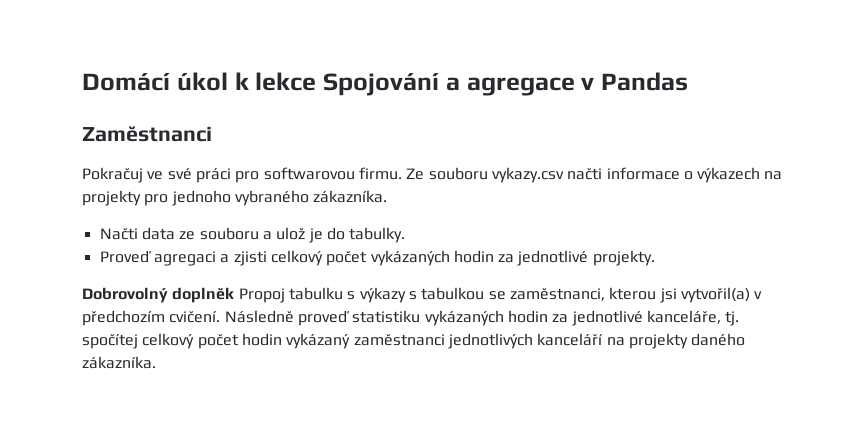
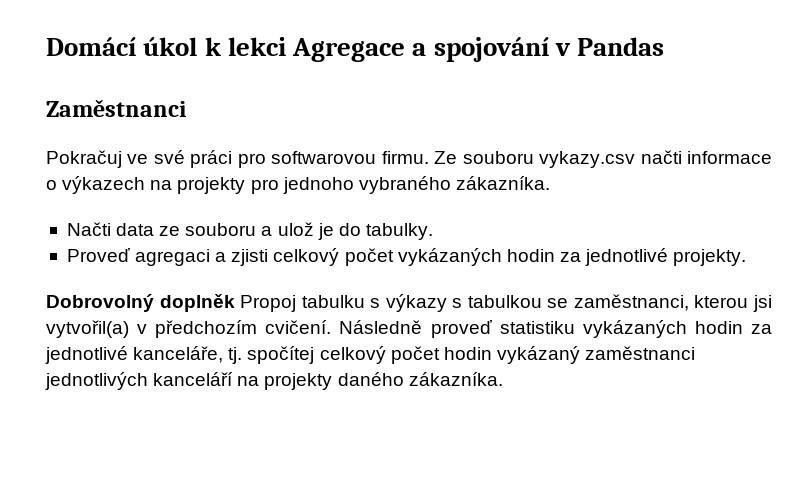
- Domácí úkol k lekce Spojování a agregace v Pandas
+ Domácí úkol k lekci Agregace a spojování v Pandas

